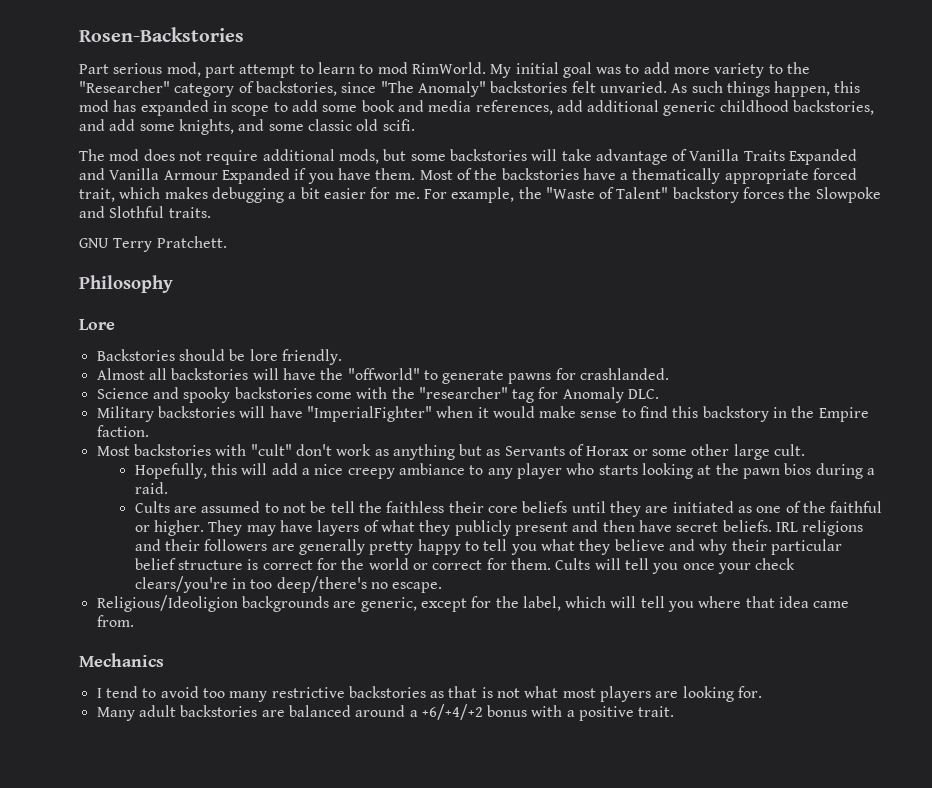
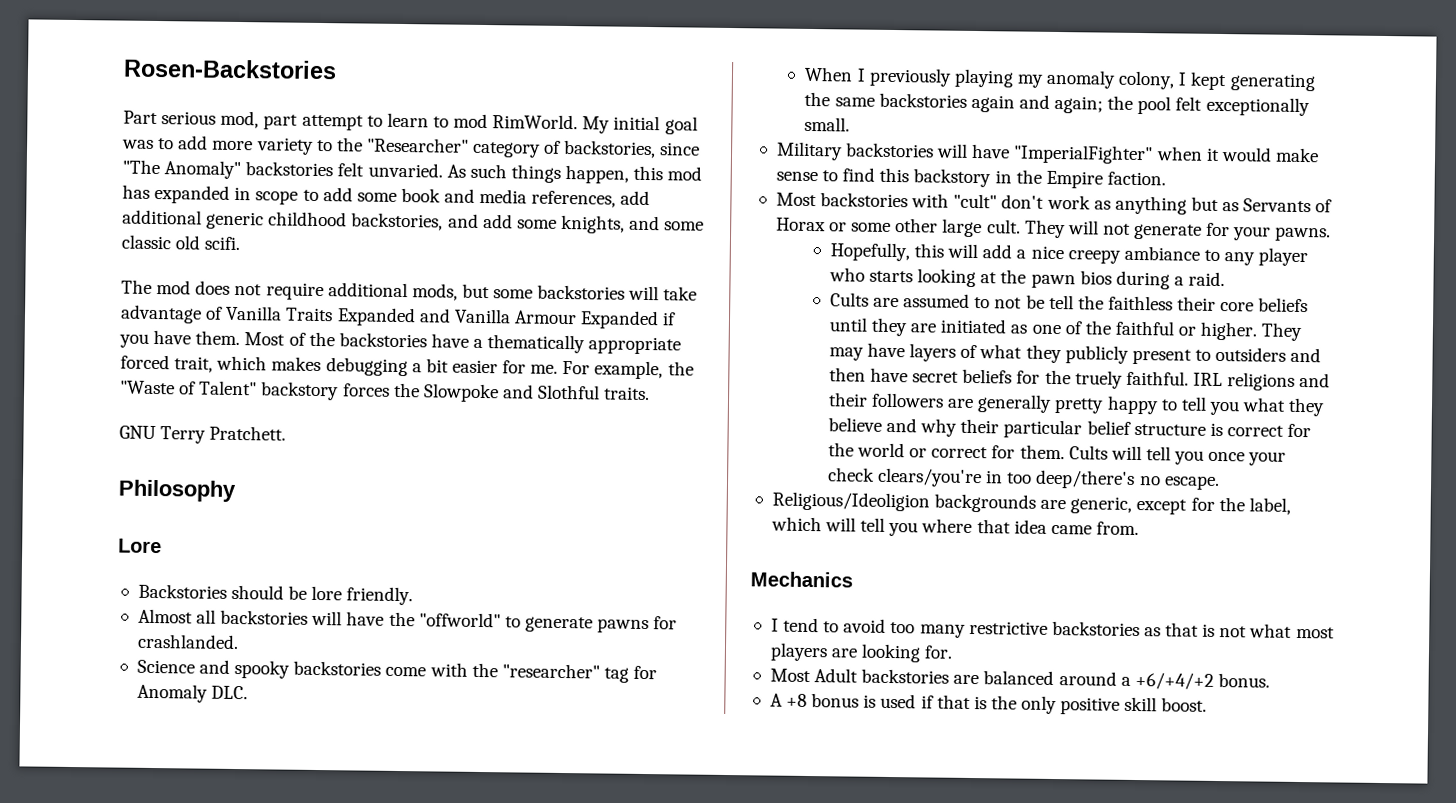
+ When I previously playing my anomaly colony, I kept generating the same backstories again and again; the pool felt exceptionally small.
+ They will not generate for your pawns.
- They may have layers of what they publicly present and then have secret beliefs.
+ They may have layers of what they publicly present to outsiders and then have secret beliefs for the truely faithful.
- Many adult backstories are balanced around a +6/+4/+2 bonus with a positive trait.
+ Most Adult backstories are balanced around a +6/+4/+2 bonus.
+ A +8 bonus is used if that is the only positive skill boost.

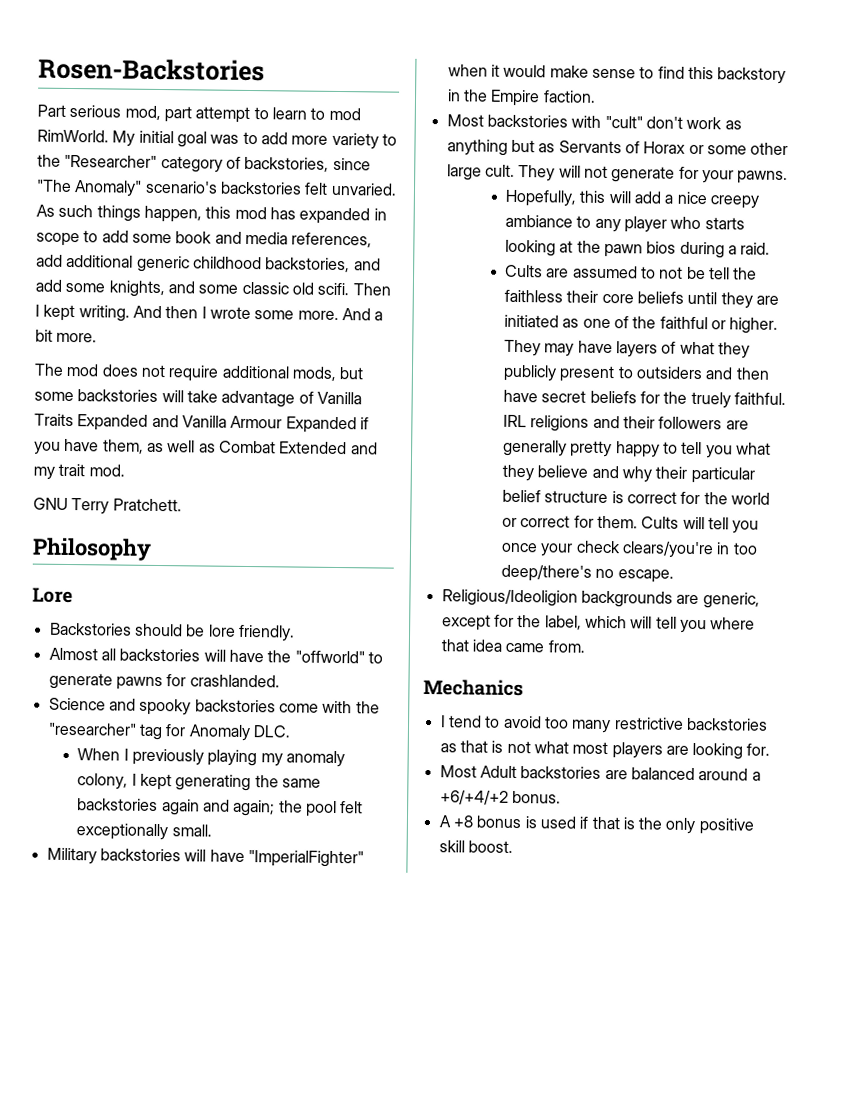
- My initial goal was to add more variety to the "Researcher" category of backstories, since "The Anomaly" backstories felt unvaried.
+ My initial goal was to add more variety to the "Researcher" category of backstories, since "The Anomaly" scenario's backstories felt unvaried.
+ Then I kept writing. And then I wrote some more. And a bit more.
- The mod does not require additional mods, but some backstories will take advantage of Vanilla Traits Expanded and Vanilla Armour Expanded if you have them. Most of the backstories have a thematically appropriate forced trait, which makes debugging a bit easier for me. For example, the "Waste of Talent" backstory forces the Slowpoke and Slothful traits.
+ The mod does not require additional mods, but some backstories will take advantage of Vanilla Traits Expanded and Vanilla Armour Expanded if you have them, as well as Combat Extended and my trait mod.

